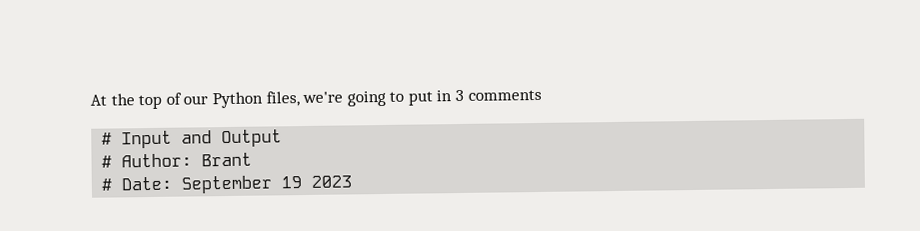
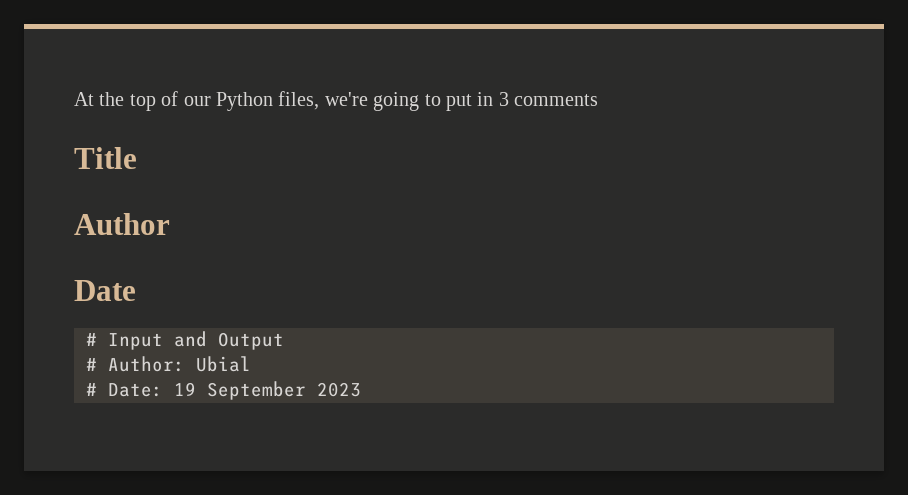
+ Title
+ Author
+ Date
- # Author: Brant
+ # Author: Ubial
- # Date: September 19 2023
+ # Date: 19 September 2023

